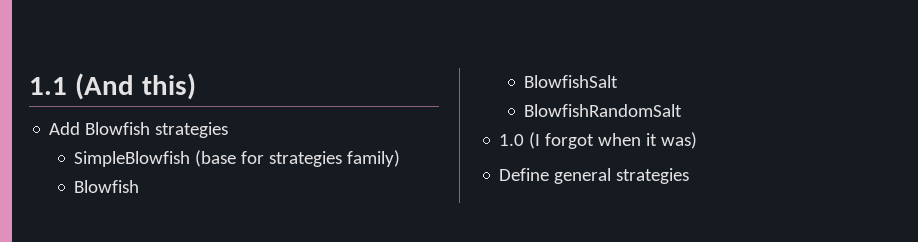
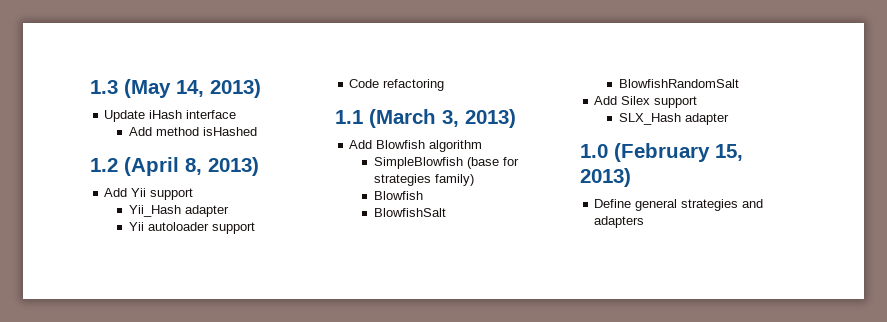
- 1.1 (And this)
+ 1.3 (May 14, 2013)
+ Update iHash interface
+ Add method isHashed
+ 1.2 (April 8, 2013)
+ Add Yii support
+ Yii_Hash adapter
+ Yii autoloader support
+ Code refactoring
+ 1.1 (March 3, 2013)
- Add Blowfish strategies
+ Add Blowfish algorithm
- 1.0 (I forgot when it was)
+ Add Silex support
+ SLX_Hash adapter
+ 1.0 (February 15, 2013)
- Define general strategies
+ Define general strategies and adapters

